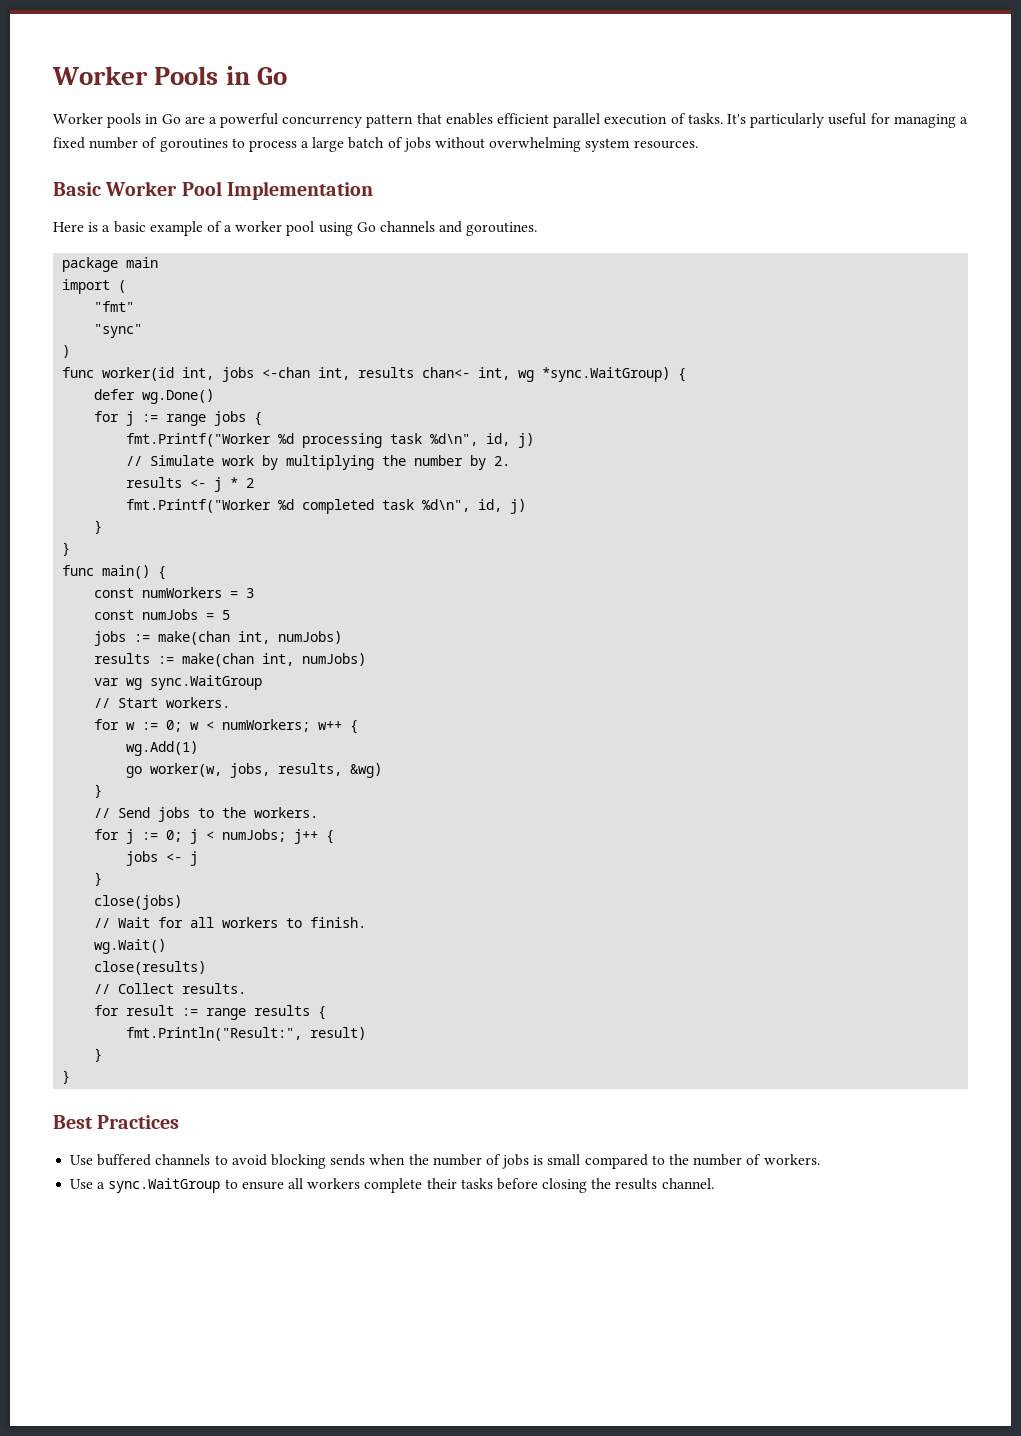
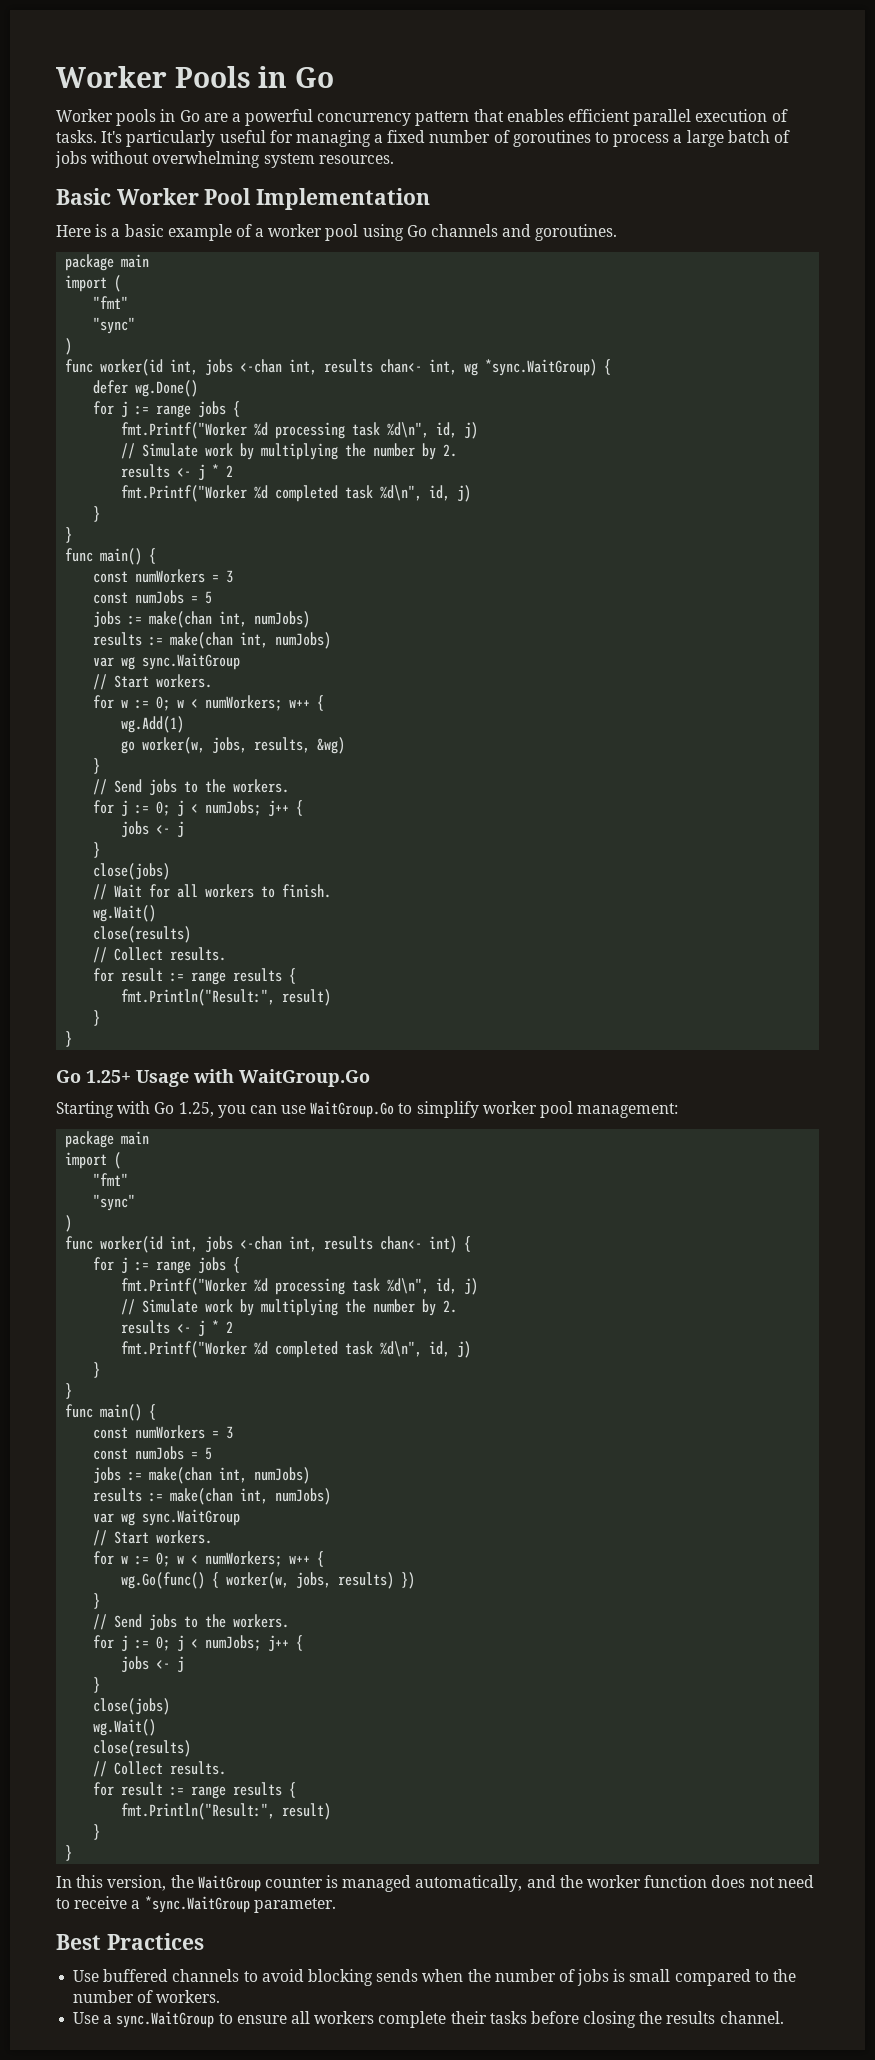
+ Go 1.25+ Usage with WaitGroup.Go
+ Starting with Go 1.25, you can use WaitGroup.Go to simplify worker pool management:
+ package main
+ import (
+ "fmt"
+ "sync"
+ )
+ func worker(id int, jobs <-chan int, results chan<- int) {
+ for j := range jobs {
+ fmt.Printf("Worker %d processing task %d\n", id, j)
+ // Simulate work by multiplying the number by 2.
+ results <- j * 2
+ fmt.Printf("Worker %d completed task %d\n", id, j)
+ }
+ }
+ func main() {
+ const numWorkers = 3
+ const numJobs = 5
+ jobs := make(chan int, numJobs)
+ results := make(chan int, numJobs)
+ var wg sync.WaitGroup
+ // Start workers.
+ for w := 0; w < numWorkers; w++ {
+ wg.Go(func() { worker(w, jobs, results) })
+ }
+ // Send jobs to the workers.
+ for j := 0; j < numJobs; j++ {
+ jobs <- j
+ }
+ close(jobs)
+ wg.Wait()
+ close(results)
+ // Collect results.
+ for result := range results {
+ fmt.Println("Result:", result)
+ }
+ }
+ In this version, the WaitGroup counter is managed automatically, and the worker function does not need to receive a *sync.WaitGroup parameter.

